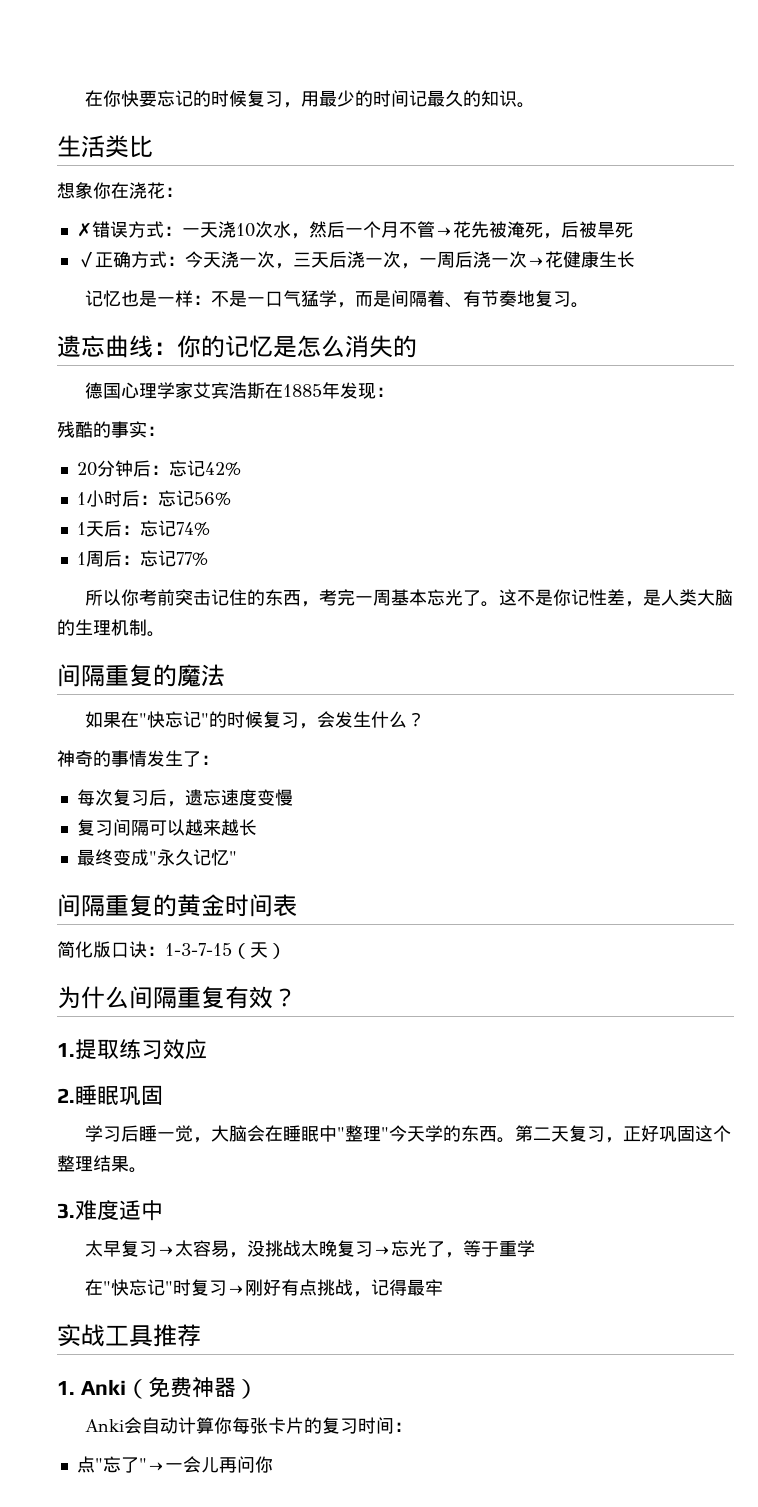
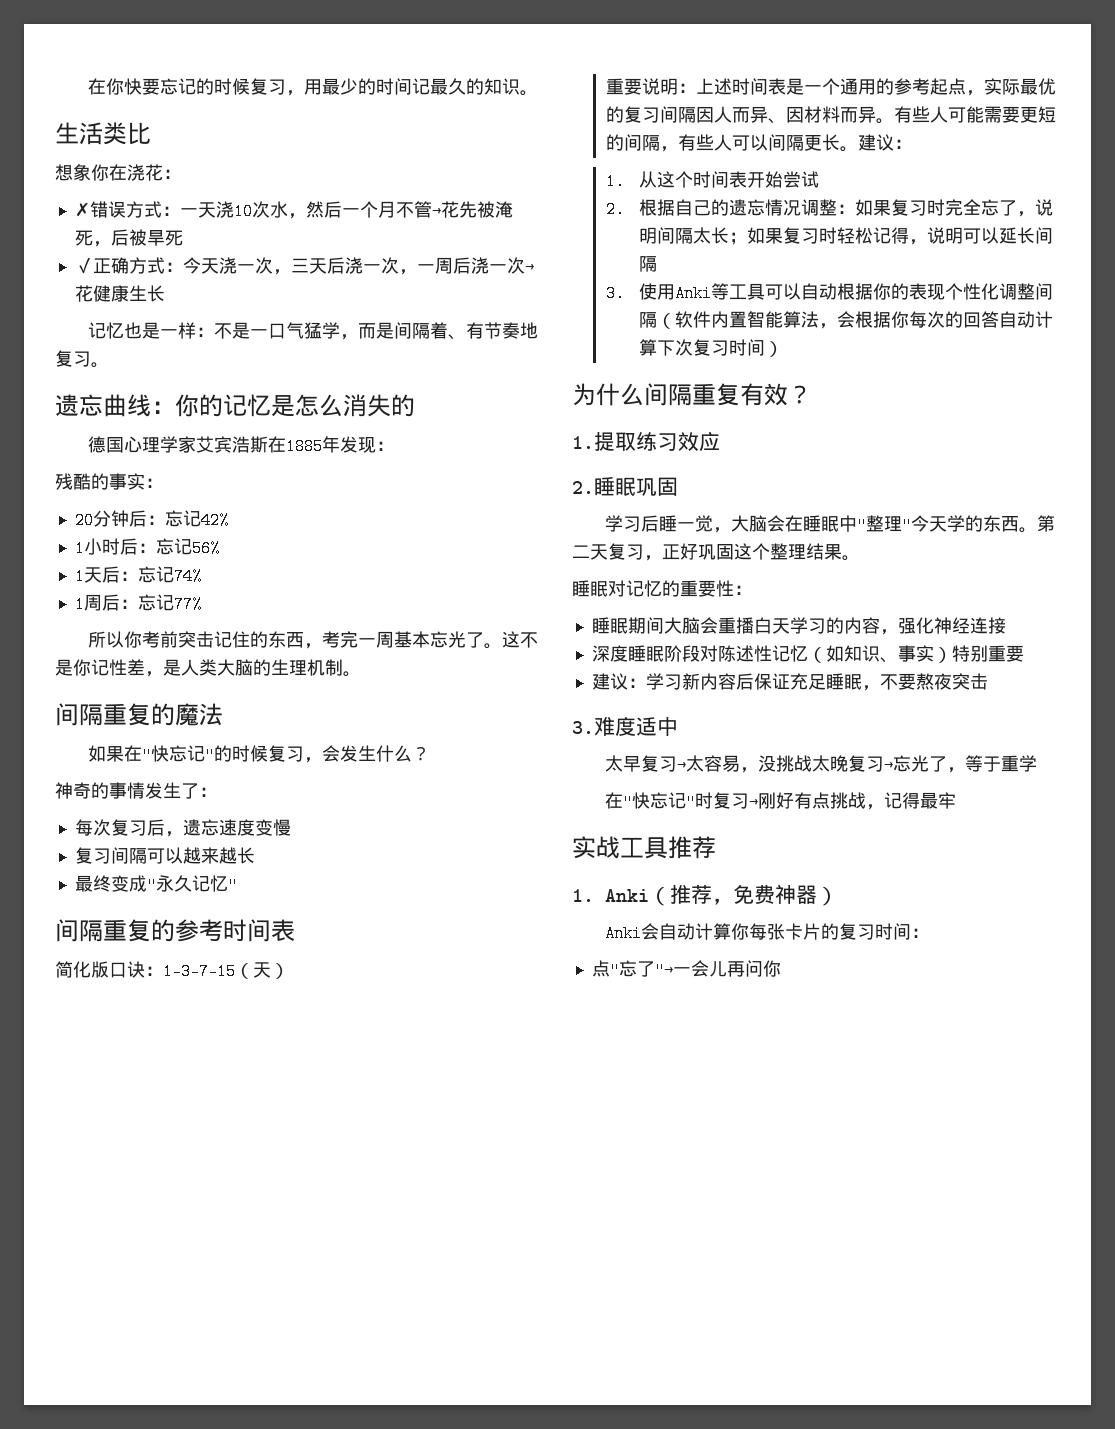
- 间隔重复的黄金时间表
+ 间隔重复的参考时间表
+ 重要说明：上述时间表是一个通用的参考起点，实际最优的复习间隔因人而异、因材料而异。有些人可能需要更短的间隔，有些人可以间隔更长。建议：
+ 1.从这个时间表开始尝试
+ 2.根据自己的遗忘情况调整：如果复习时完全忘了，说明间隔太长；如果复习时轻松记得，说明可以延长间隔
+ 3.使用Anki等工具可以自动根据你的表现个性化调整间隔（软件内置智能算法，会根据你每次的回答自动计算下次复习时间）
+ 睡眠对记忆的重要性：
+ 睡眠期间大脑会重播白天学习的内容，强化神经连接
+ 深度睡眠阶段对陈述性记忆（如知识、事实）特别重要
+ 建议：学习新内容后保证充足睡眠，不要熬夜突击
- 1. Anki（免费神器）
+ 1. Anki（推荐，免费神器）

